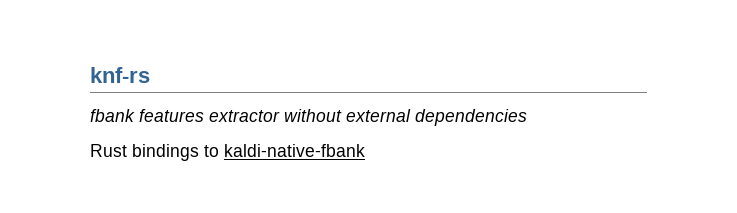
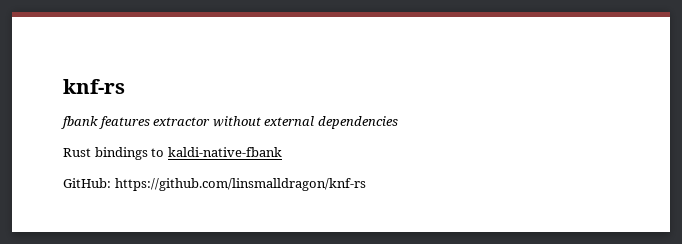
+ GitHub: https://github.com/linsmalldragon/knf-rs

